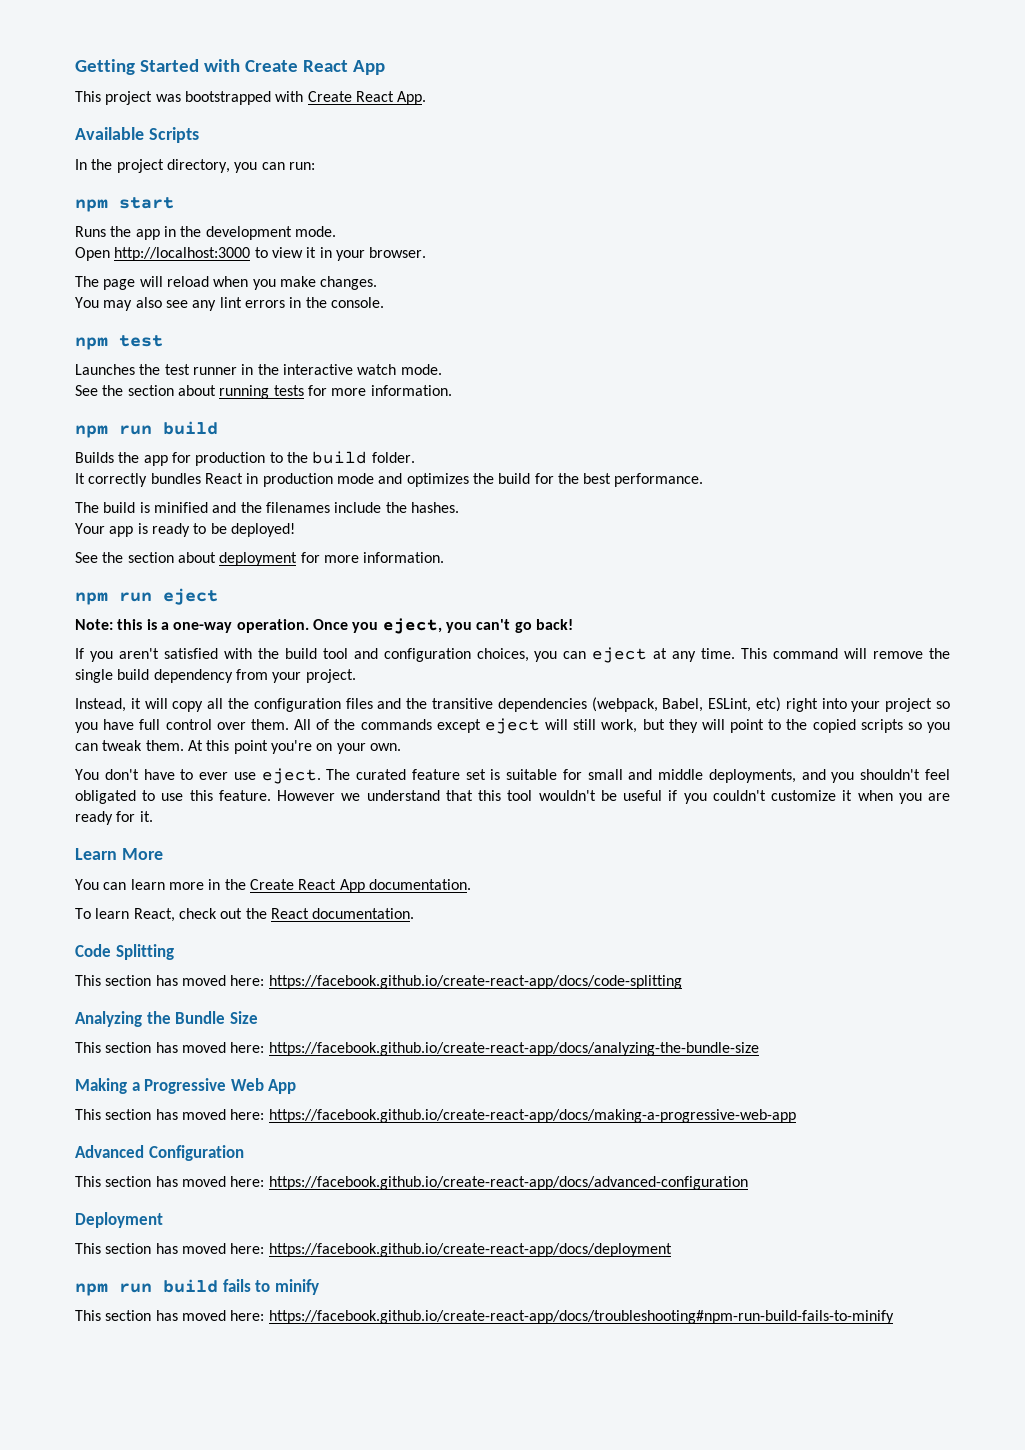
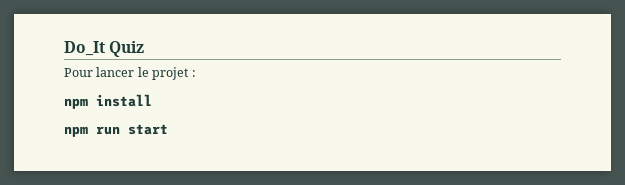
- Getting Started with Create React App
- This project was bootstrapped with Create React App.
- Available Scripts
- In the project directory, you can run:
- npm start
- Runs the app in the development mode.
- Open http://localhost:3000 to view it in your browser.
- The page will reload when you make changes.
- You may also see any lint errors in the console.
- npm test
- Launches the test runner in the interactive watch mode.
- See the section about running tests for more information.
- npm run build
- Builds the app for production to the build folder.
- It correctly bundles React in production mode and optimizes the build for the best performance.
- The build is minified and the filenames include the hashes.
- Your app is ready to be deployed!
- See the section about deployment for more information.
- npm run eject
- Note: this is a one-way operation. Once you eject, you can't go back!
- If you aren't satisfied with the build tool and configuration choices, you can eject at any time. This command will remove the single build dependency from your project.
- Instead, it will copy all the configuration files and the transitive dependencies (webpack, Babel, ESLint, etc) right into your project so you have full control over them. All of the commands except eject will still work, but they will point to the copied scripts so you can tweak them. At this point you're on your own.
- You don't have to ever use eject. The curated feature set is suitable for small and middle deployments, and you shouldn't feel obligated to use this feature. However we understand that this tool wouldn't be useful if you couldn't customize it when you are ready for it.
- Learn More
- You can learn more in the Create React App documentation.
- To learn React, check out the React documentation.
- Code Splitting
- This section has moved here: https://facebook.github.io/create-react-app/docs/code-splitting
- Analyzing the Bundle Size
- This section has moved here: https://facebook.github.io/create-react-app/docs/analyzing-the-bundle-size
- Making a Progressive Web App
- This section has moved here: https://facebook.github.io/create-react-app/docs/making-a-progressive-web-app
- Advanced Configuration
- This section has moved here: https://facebook.github.io/create-react-app/docs/advanced-configuration
- Deployment
- This section has moved here: https://facebook.github.io/create-react-app/docs/deployment
- npm run build fails to minify
- This section has moved here: https://facebook.github.io/create-react-app/docs/troubleshooting#npm-run-build-fails-to-minify
+ Do_It Quiz
+ Pour lancer le projet :
+ npm install
+ npm run start

